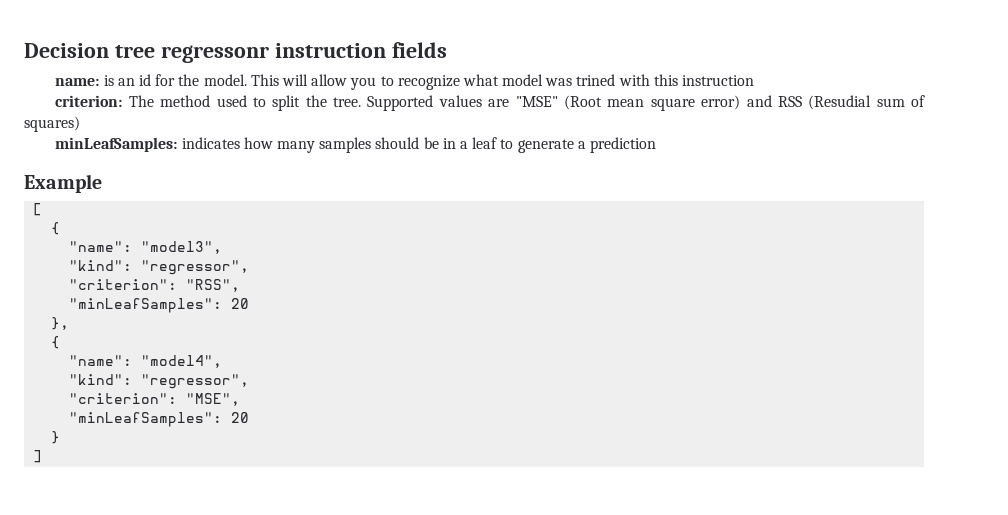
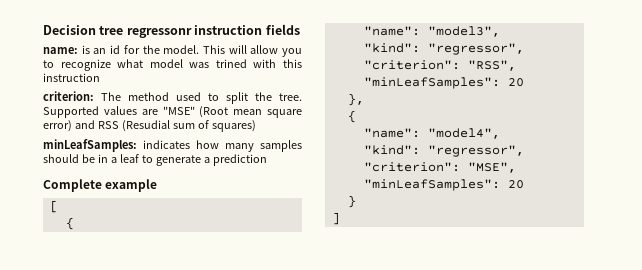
- Example
+ Complete example

